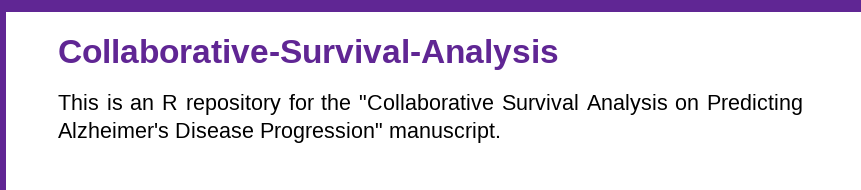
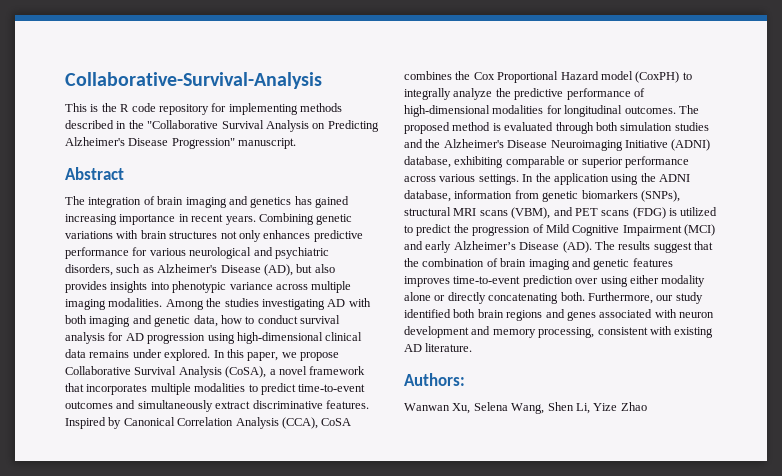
- This is an R repository for the "Collaborative Survival Analysis on Predicting Alzheimer's Disease Progression" manuscript.
+ This is the R code repository for implementing methods described in the "Collaborative Survival Analysis on Predicting Alzheimer's Disease Progression" manuscript.
+ Abstract
+ The integration of brain imaging and genetics has gained increasing importance in recent years. Combining genetic variations with brain structures not only enhances predictive performance for various neurological and psychiatric disorders, such as Alzheimer's Disease (AD), but also provides insights into phenotypic variance across multiple imaging modalities. Among the studies investigating AD with both imaging and genetic data, how to conduct survival analysis for AD progression using high-dimensional clinical data remains under explored. In this paper, we propose Collaborative Survival Analysis (CoSA), a novel framework that incorporates multiple modalities to predict time-to-event outcomes and simultaneously extract discriminative features. Inspired by Canonical Correlation Analysis (CCA), CoSA combines the Cox Proportional Hazard model (CoxPH) to integrally analyze the predictive performance of high-dimensional modalities for longitudinal outcomes. The proposed method is evaluated through both simulation studies and the Alzheimer's Disease Neuroimaging Initiative (ADNI) database, exhibiting comparable or superior performance across various settings. In the application using the ADNI database, information from genetic biomarkers (SNPs), structural MRI scans (VBM), and PET scans (FDG) is utilized to predict the progression of Mild Cognitive Impairment (MCI) and early Alzheimer’s Disease (AD). The results suggest that the combination of brain imaging and genetic features improves time-to-event prediction over using either modality alone or directly concatenating both. Furthermore, our study identified both brain regions and genes associated with neuron development and memory processing, consistent with existing AD literature.
+ Authors:
+ Wanwan Xu, Selena Wang, Shen Li, Yize Zhao

